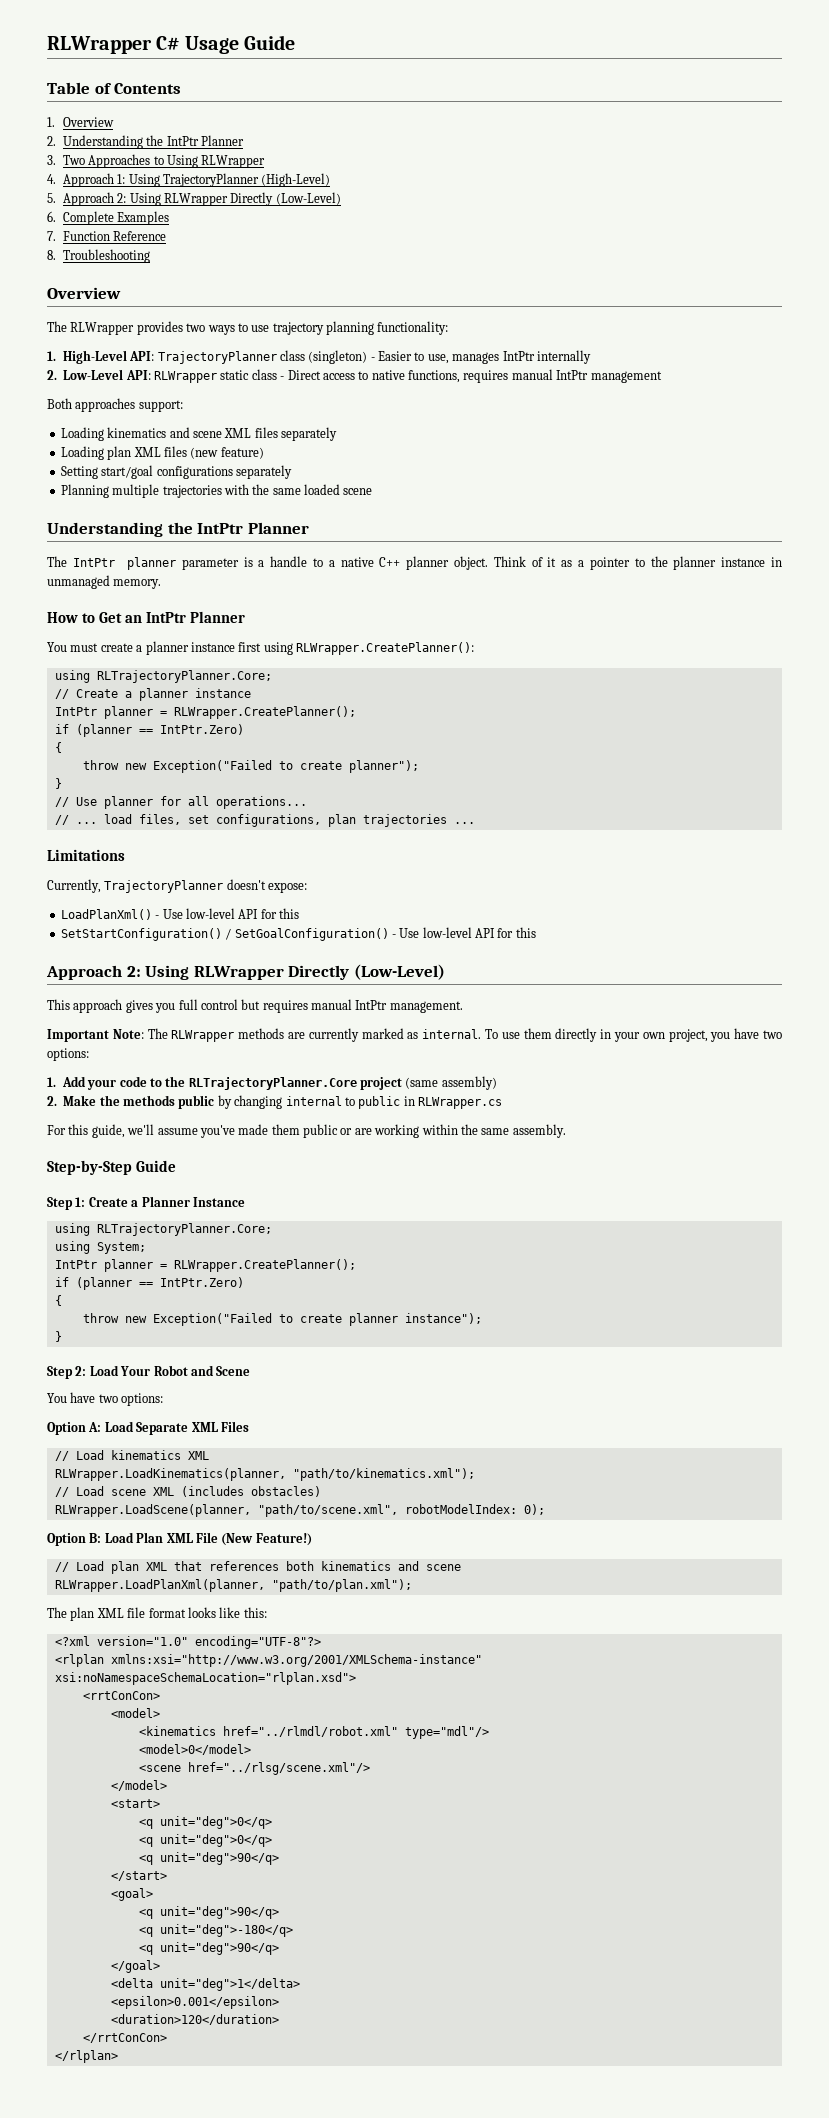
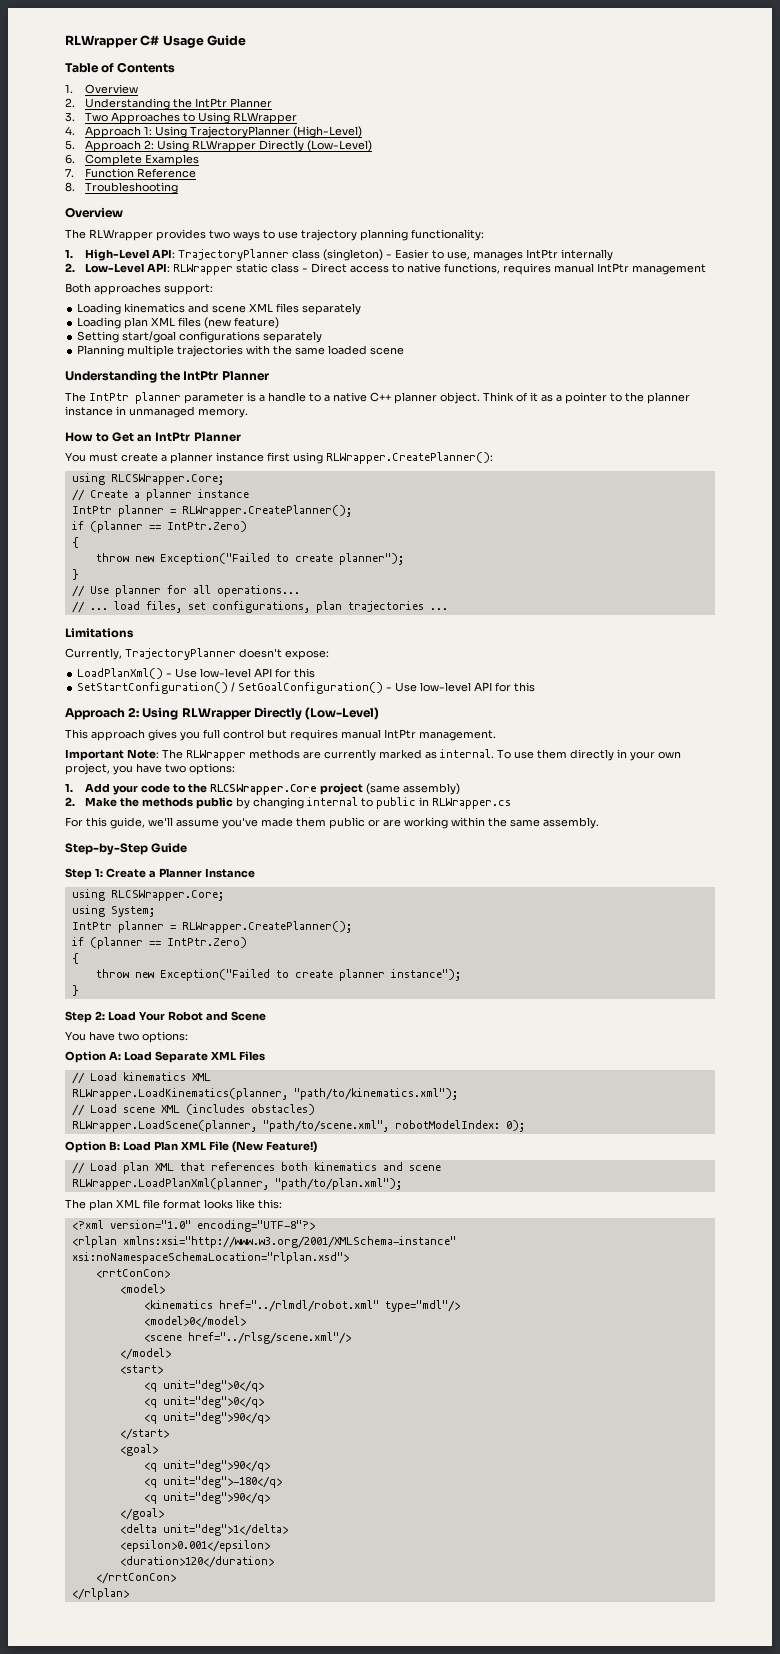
  You must create a planner instance first using RLWrapper.CreatePlanner():
- using RLTrajectoryPlanner.Core;
+ using RLCSWrapper.Core;
- 1. Add your code to the RLTrajectoryPlanner.Core project (same assembly)
+ 1. Add your code to the RLCSWrapper.Core project (same assembly)
  Step 1: Create a Planner Instance
- using RLTrajectoryPlanner.Core;
+ using RLCSWrapper.Core;

